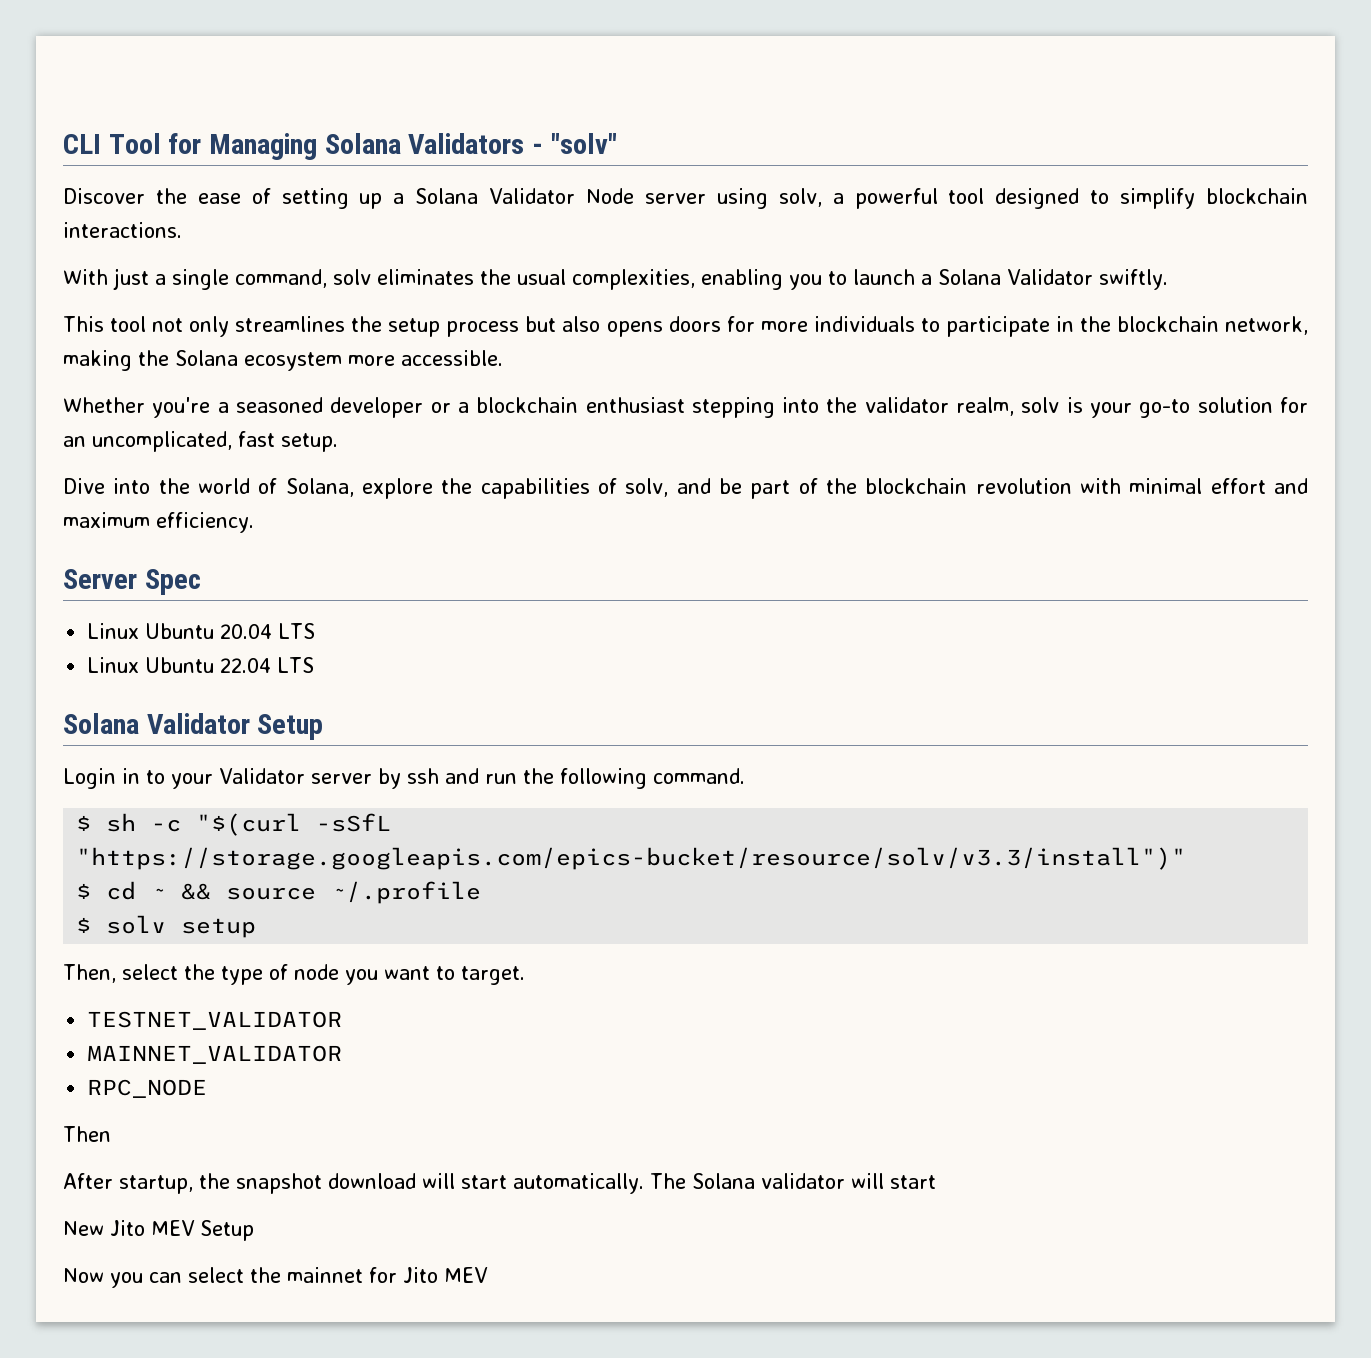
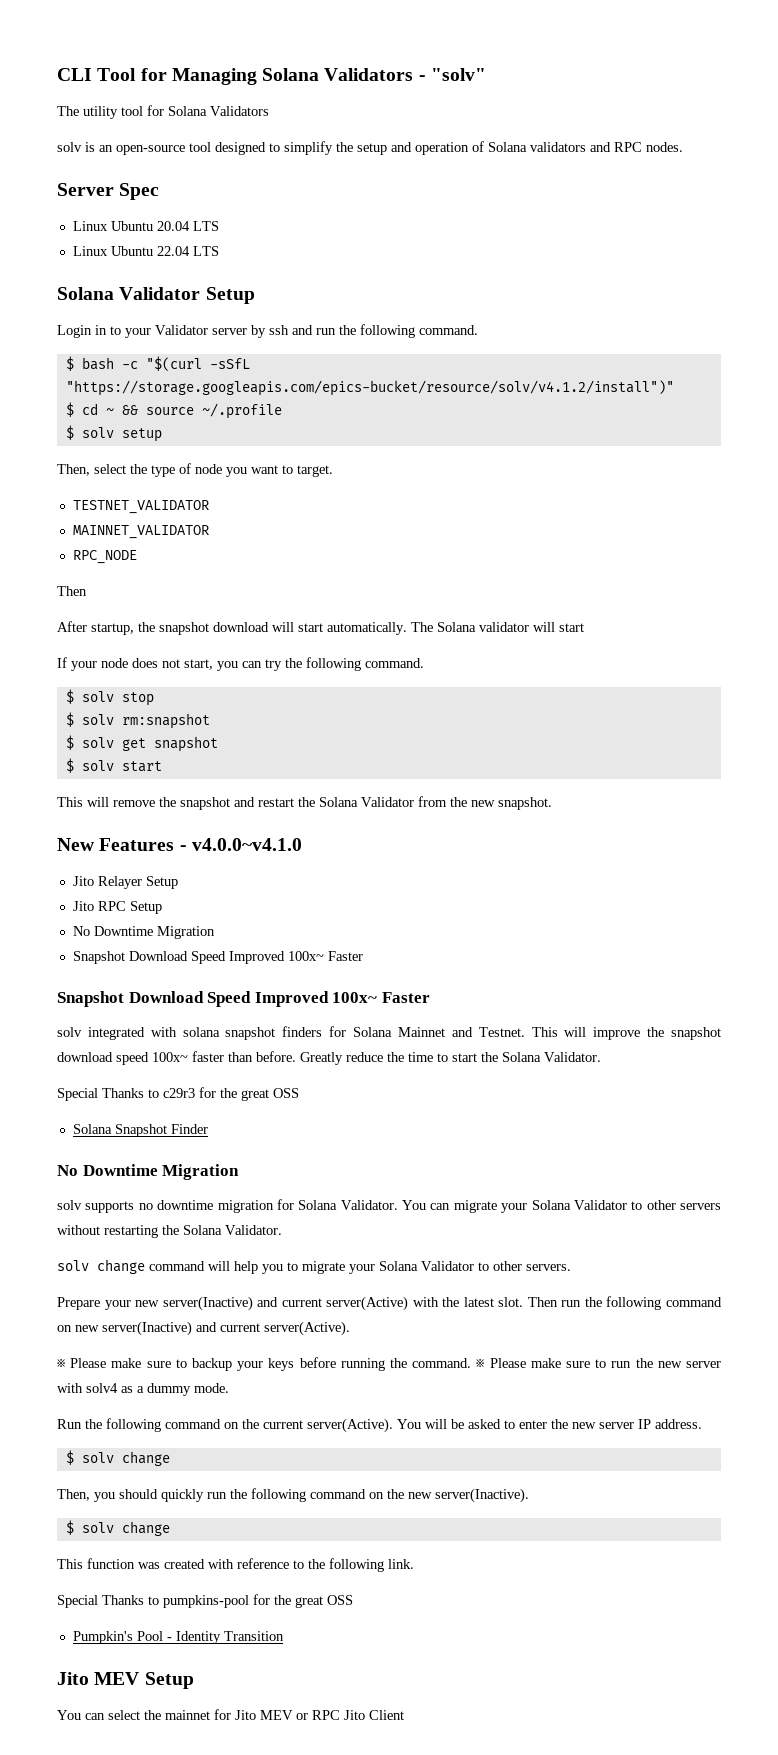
- Discover the ease of setting up a Solana Validator Node server using solv, a powerful tool designed to simplify blockchain interactions.
- With just a single command, solv eliminates the usual complexities, enabling you to launch a Solana Validator swiftly.
- This tool not only streamlines the setup process but also opens doors for more individuals to participate in the blockchain network, making the Solana ecosystem more accessible.
- Whether you're a seasoned developer or a blockchain enthusiast stepping into the validator realm, solv is your go-to solution for an uncomplicated, fast setup.
- Dive into the world of Solana, explore the capabilities of solv, and be part of the blockchain revolution with minimal effort and maximum efficiency.
+ The utility tool for Solana Validators
+ solv is an open-source tool designed to simplify the setup and operation of Solana validators and RPC nodes.
- $ sh -c "$(curl -sSfL "https://storage.googleapis.com/epics-bucket/resource/solv/v3.3/install")"
+ $ bash -c "$(curl -sSfL "https://storage.googleapis.com/epics-bucket/resource/solv/v4.1.2/install")"
- New Jito MEV Setup
+ If your node does not start, you can try the following command.
+ $ solv stop
+ $ solv rm:snapshot
+ $ solv get snapshot
+ $ solv start
+ This will remove the snapshot and restart the Solana Validator from the new snapshot.
+ New Features - v4.0.0~v4.1.0
+ Jito Relayer Setup
+ Jito RPC Setup
+ No Downtime Migration
+ Snapshot Download Speed Improved 100x~ Faster
+ Snapshot Download Speed Improved 100x~ Faster
+ solv integrated with solana snapshot finders for Solana Mainnet and Testnet. This will improve the snapshot download speed 100x~ faster than before. Greatly reduce the time to start the Solana Validator.
+ Special Thanks to c29r3 for the great OSS
+ Solana Snapshot Finder
+ No Downtime Migration
+ solv supports no downtime migration for Solana Validator. You can migrate your Solana Validator to other servers without restarting the Solana Validator.
+ solv change command will help you to migrate your Solana Validator to other servers.
+ Prepare your new server(Inactive) and current server(Active) with the latest slot. Then run the following command on new server(Inactive) and current server(Active).
+ ※ Please make sure to backup your keys before running the command. ※ Please make sure to run the new server with solv4 as a dummy mode.
+ Run the following command on the current server(Active). You will be asked to enter the new server IP address.
+ $ solv change
+ Then, you should quickly run the following command on the new server(Inactive).
+ $ solv change
+ This function was created with reference to the following link.
+ Special Thanks to pumpkins-pool for the great OSS
+ Pumpkin's Pool - Identity Transition
+ Jito MEV Setup
- Now you can select the mainnet for Jito MEV
+ You can select the mainnet for Jito MEV or RPC Jito Client

